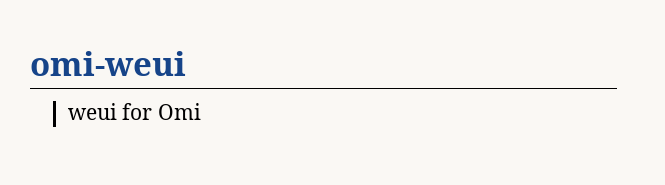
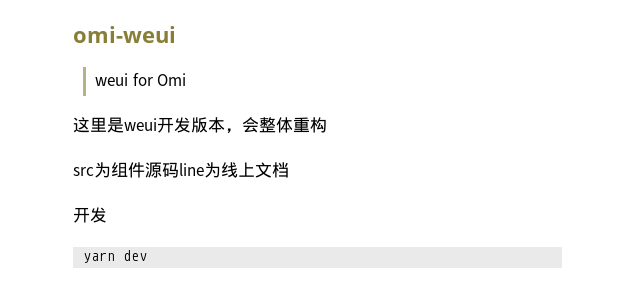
+ 这里是weui开发版本，会整体重构
+ src为组件源码line为线上文档
+ 开发
+ yarn dev

